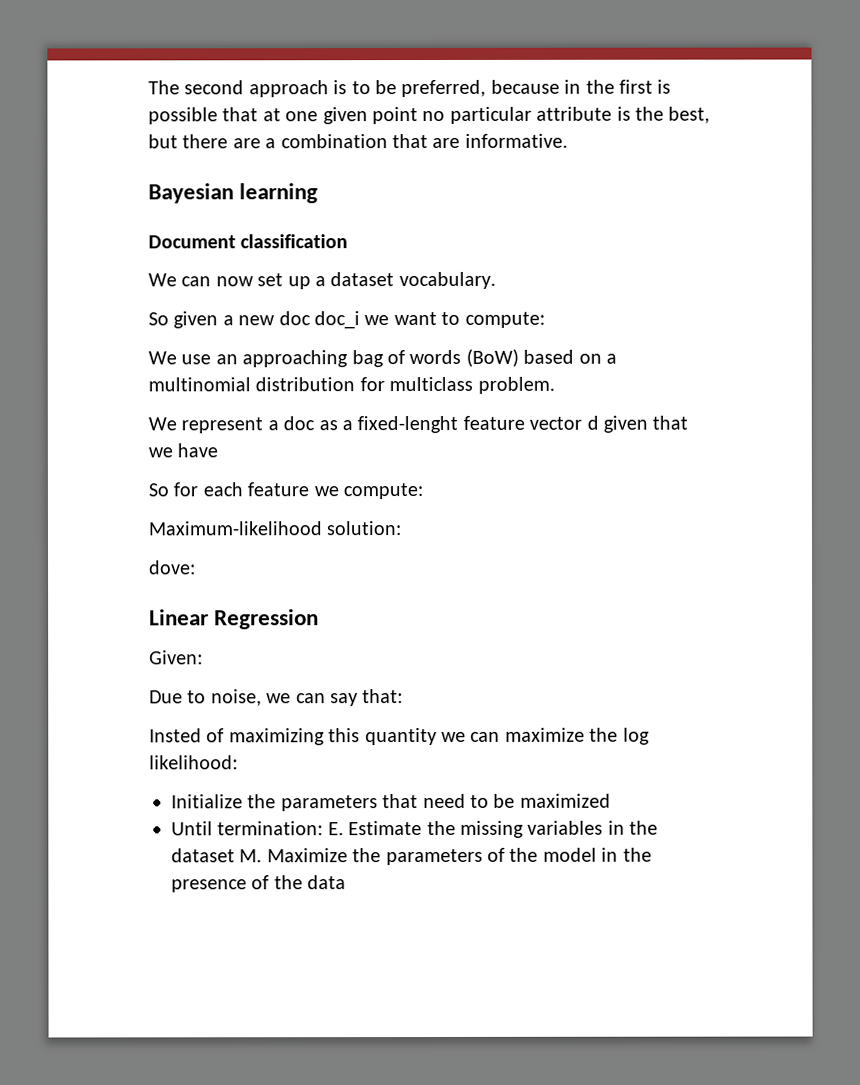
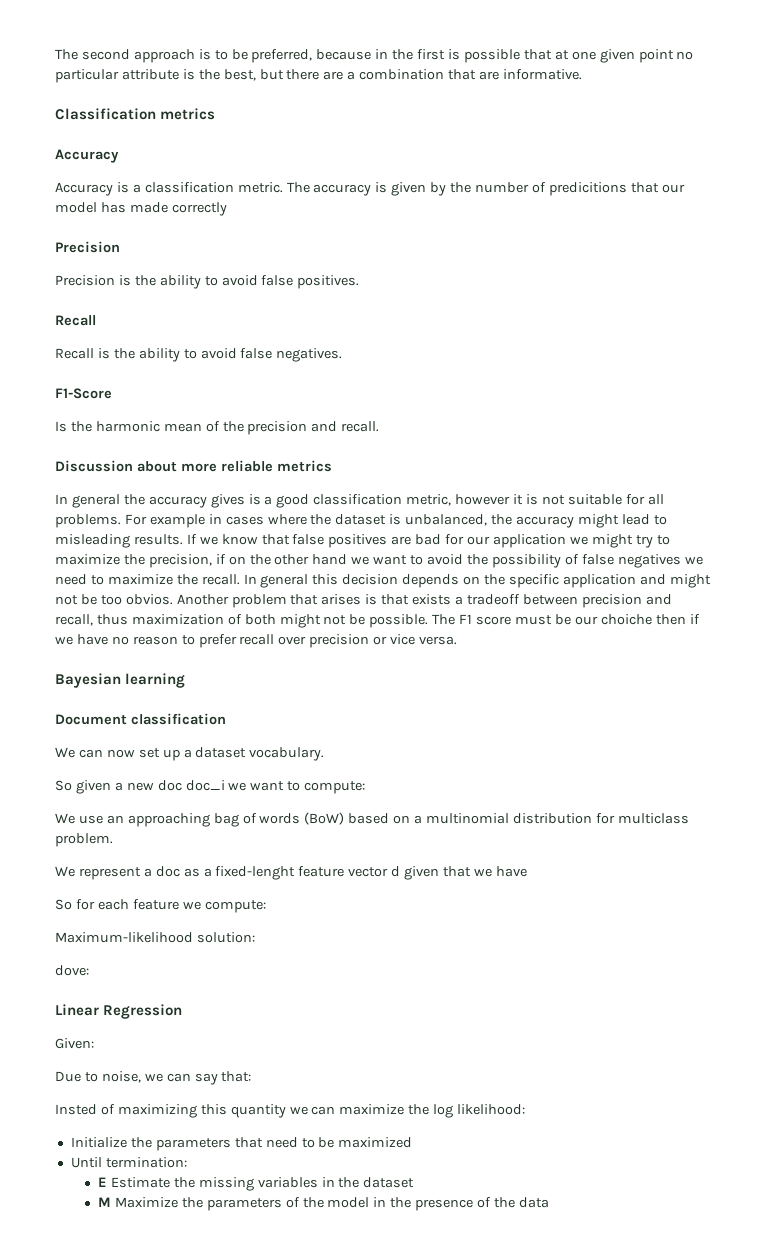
+ Classification metrics
+ Accuracy
+ Accuracy is a classification metric. The accuracy is given by the number of predicitions that our model has made correctly
+ Precision
+ Precision is the ability to avoid false positives.
+ Recall
+ Recall is the ability to avoid false negatives.
+ F1-Score
+ Is the harmonic mean of the precision and recall.
+ Discussion about more reliable metrics
+ In general the accuracy gives is a good classification metric, however it is not suitable for all problems. For example in cases where the dataset is unbalanced, the accuracy might lead to misleading results. If we know that false positives are bad for our application we might try to maximize the precision, if on the other hand we want to avoid the possibility of false negatives we need to maximize the recall. In general this decision depends on the specific application and might not be too obvios. Another problem that arises is that exists a tradeoff between precision and recall, thus maximization of both might not be possible. The F1 score must be our choiche then if we have no reason to prefer recall over precision or vice versa.
- Until termination: E. Estimate the missing variables in the dataset M. Maximize the parameters of the model in the presence of the data
+ Until termination:
+ E Estimate the missing variables in the dataset
+ M Maximize the parameters of the model in the presence of the data

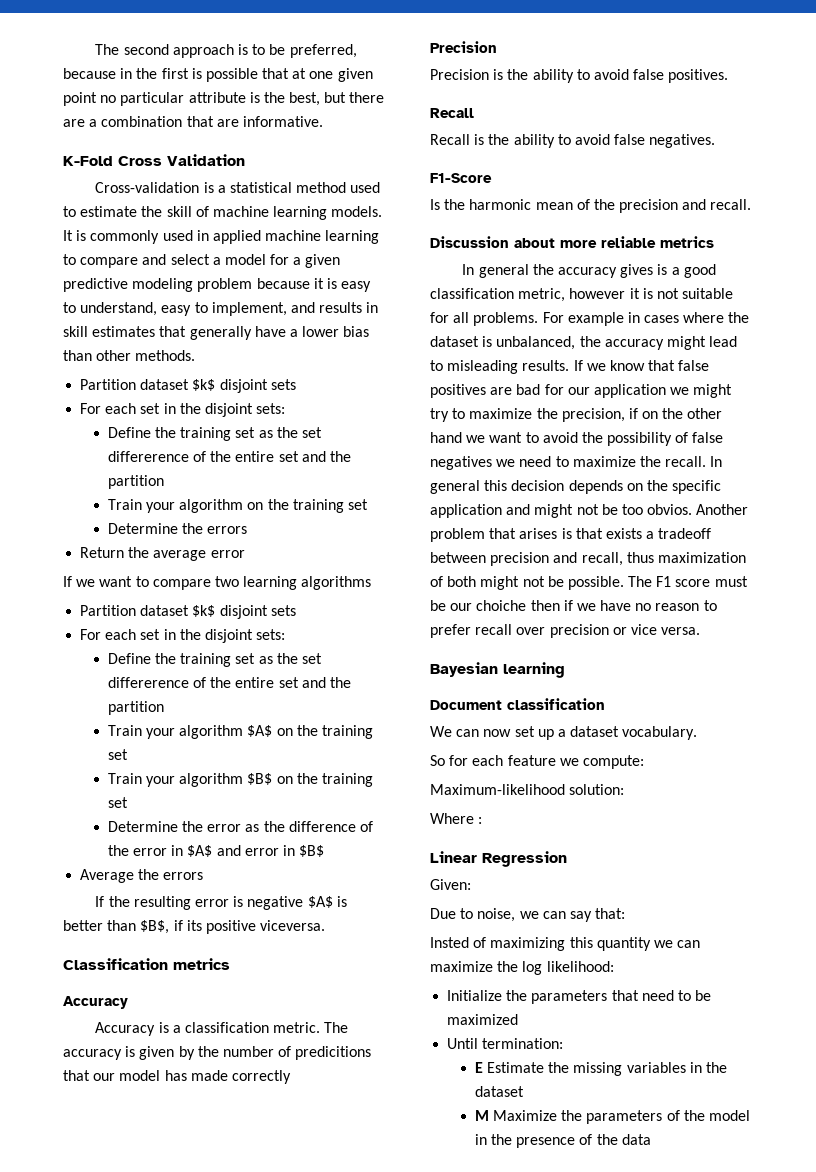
+ K-Fold Cross Validation
+ Cross-validation is a statistical method used to estimate the skill of machine learning models. It is commonly used in applied machine learning to compare and select a model for a given predictive modeling problem because it is easy to understand, easy to implement, and results in skill estimates that generally have a lower bias than other methods.
+ Partition dataset $k$ disjoint sets
+ For each set in the disjoint sets:
+ Define the training set as the set differerence of the entire set and the partition
+ Train your algorithm on the training set
+ Determine the errors
+ Return the average error
+ If we want to compare two learning algorithms
+ Partition dataset $k$ disjoint sets
+ For each set in the disjoint sets:
+ Define the training set as the set differerence of the entire set and the partition
+ Train your algorithm $A$ on the training set
+ Train your algorithm $B$ on the training set
+ Determine the error as the difference of the error in $A$ and error in $B$
+ Average the errors
+ If the resulting error is negative $A$ is better than $B$, if its positive viceversa.
- So given a new doc doc_i we want to compute:
- We use an approaching bag of words (BoW) based on a multinomial distribution for multiclass problem.
- We represent a doc as a fixed-lenght feature vector d given that we have
- dove:
+ Where :

